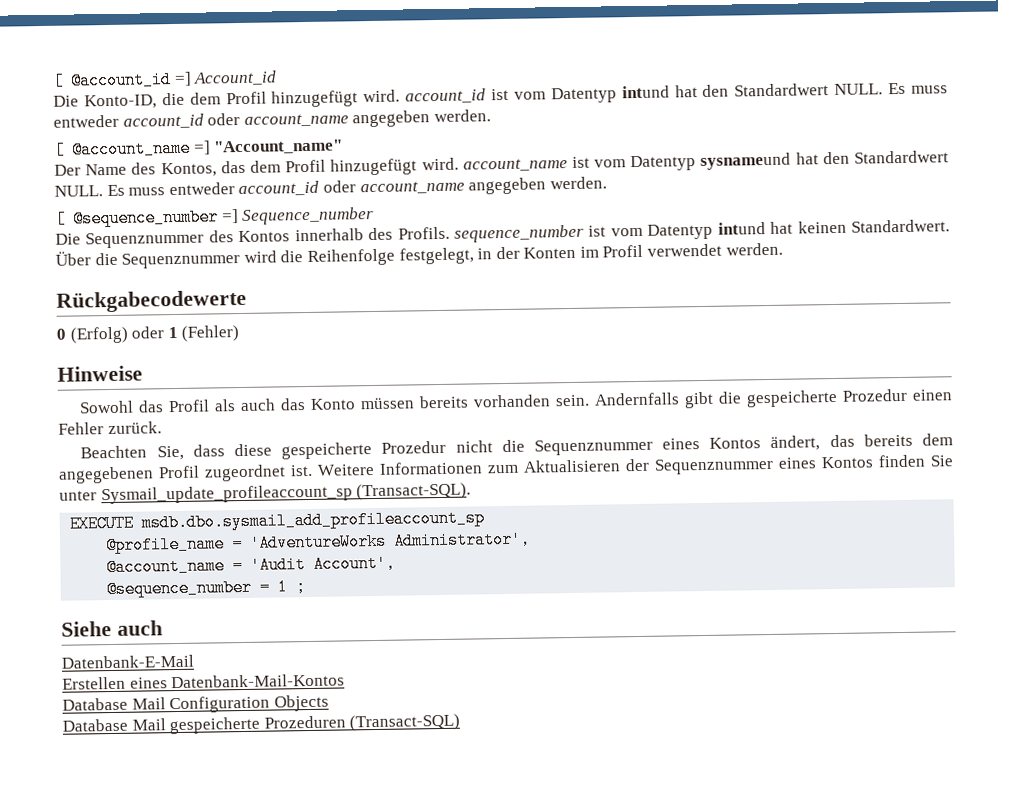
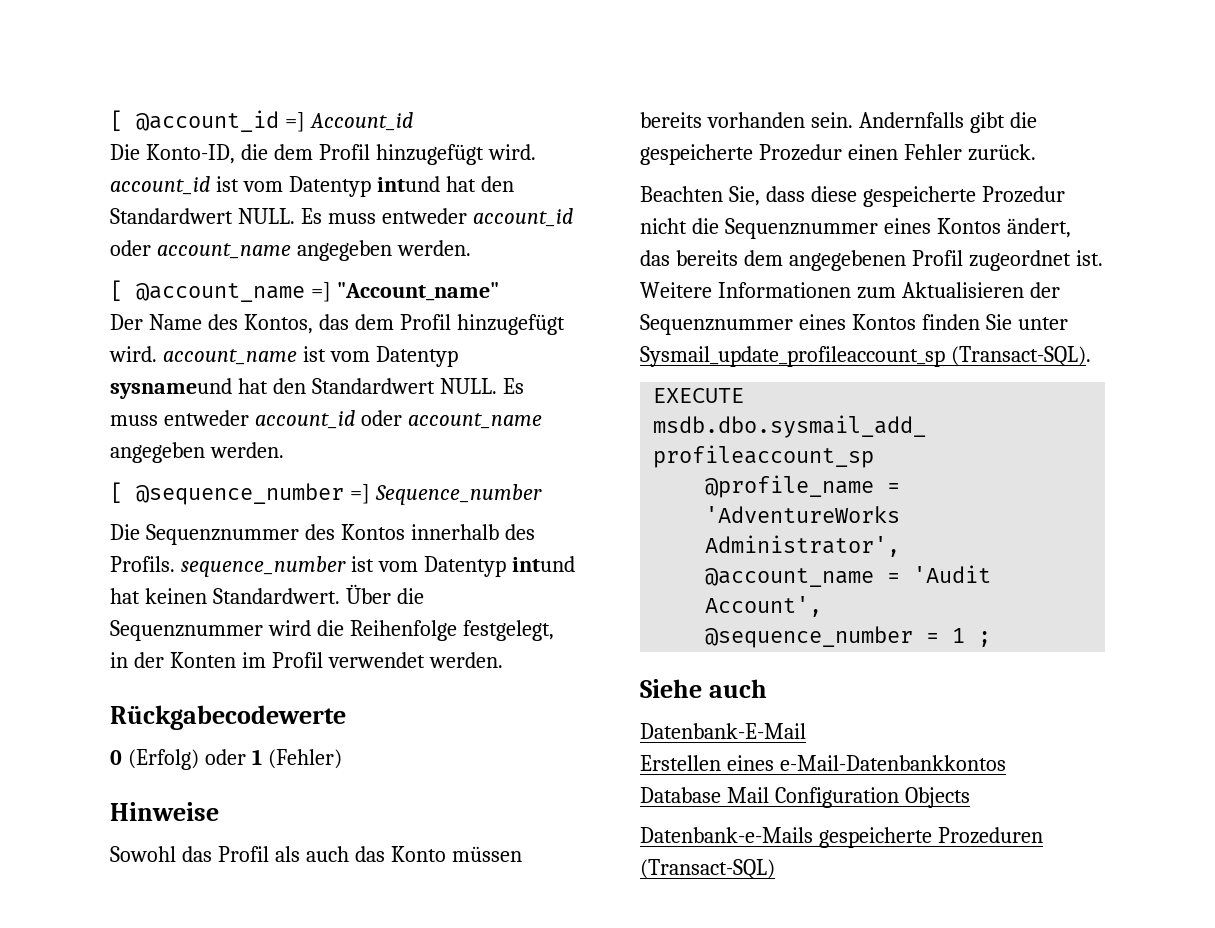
- Erstellen eines Datenbank-Mail-Kontos
+ Erstellen eines e-Mail-Datenbankkontos
- Database Mail gespeicherte Prozeduren (Transact-SQL)
+ Datenbank-e-Mails gespeicherte Prozeduren (Transact-SQL)

